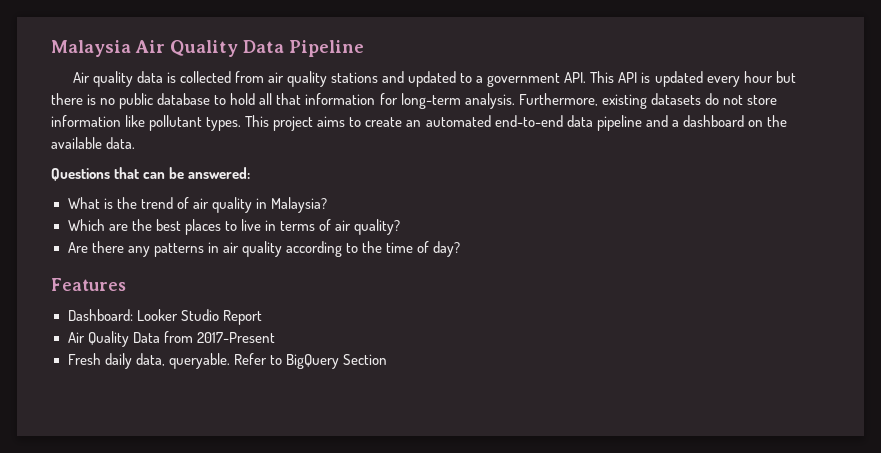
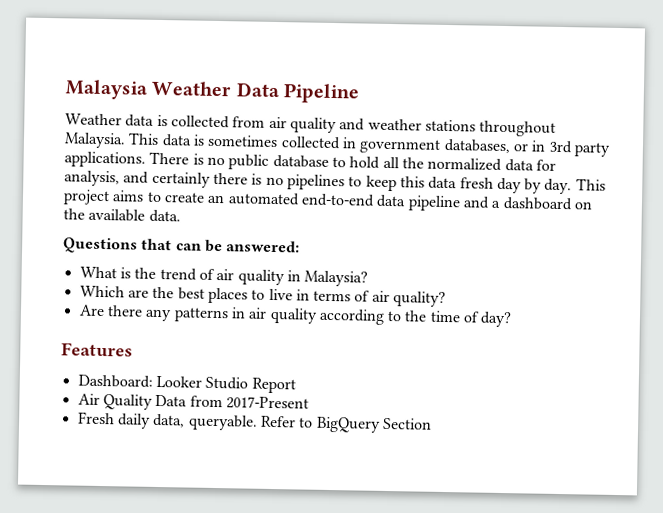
- Malaysia Air Quality Data Pipeline
+ Malaysia Weather Data Pipeline
- Air quality data is collected from air quality stations and updated to a government API. This API is updated every hour but there is no public database to hold all that information for long-term analysis. Furthermore, existing datasets do not store information like pollutant types.
+ Weather data is collected from air quality and weather stations throughout Malaysia. This data is sometimes collected in government databases, or in 3rd party applications. There is no public database to hold all the normalized data for analysis, and certainly there is no pipelines to keep this data fresh day by day.

